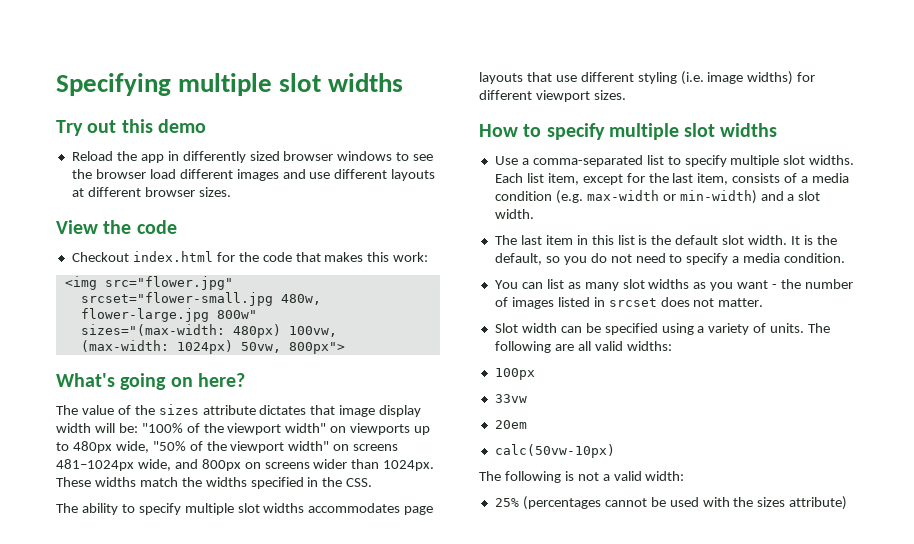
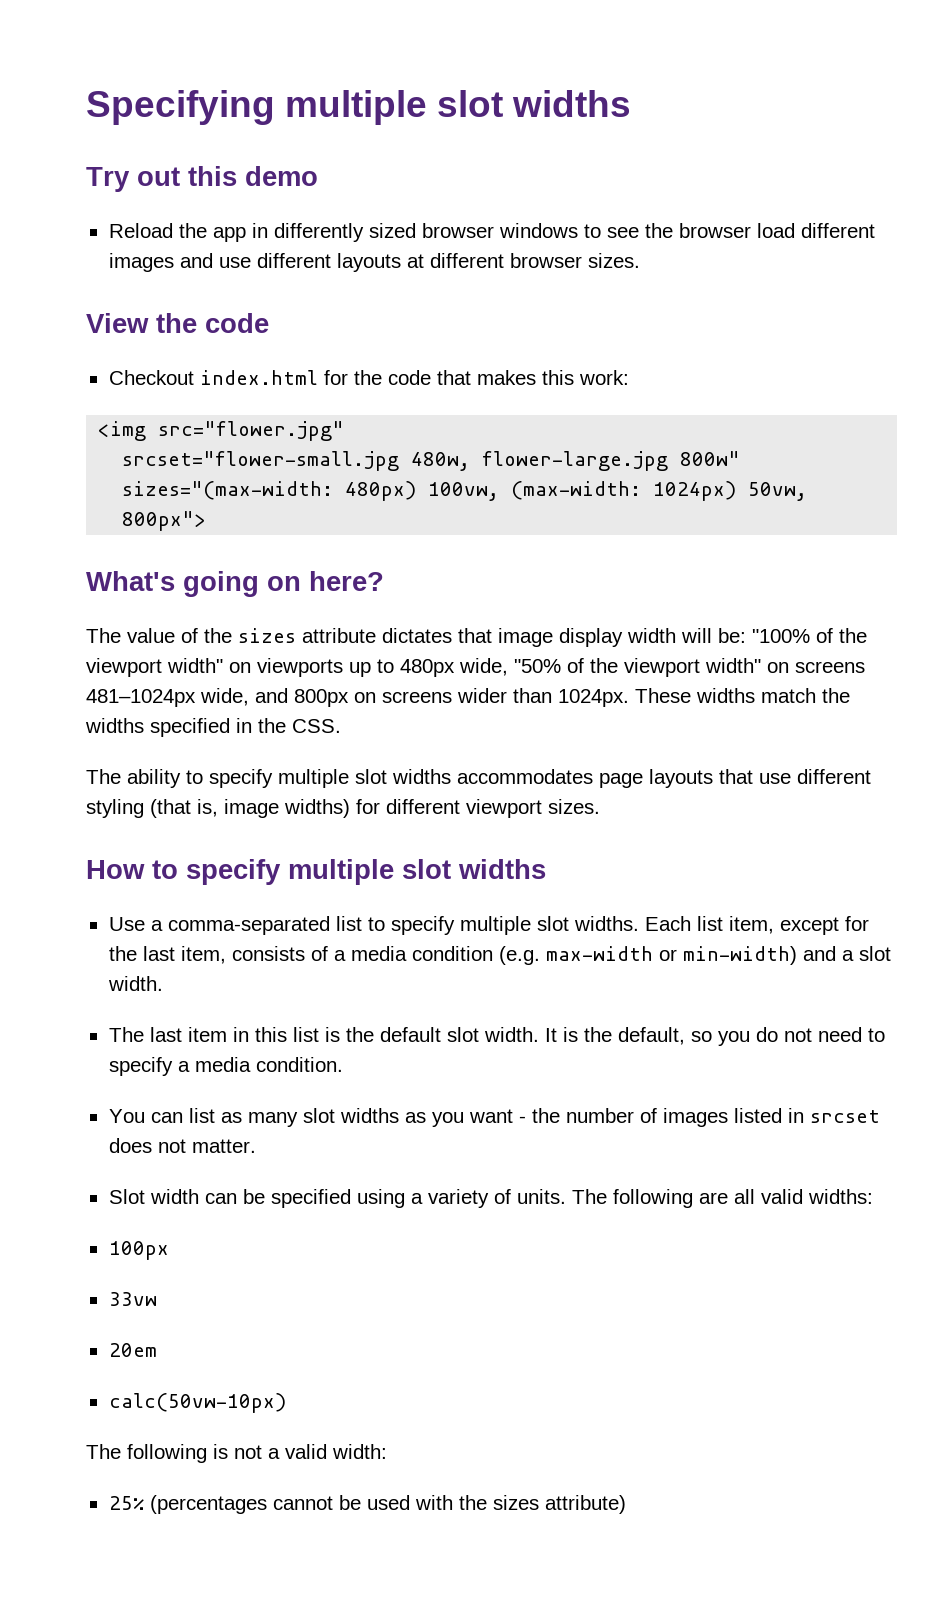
- The ability to specify multiple slot widths accommodates page layouts that use different styling (i.e. image widths) for different viewport sizes.
+ The ability to specify multiple slot widths accommodates page layouts that use different styling (that is, image widths) for different viewport sizes.

